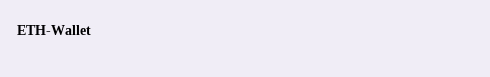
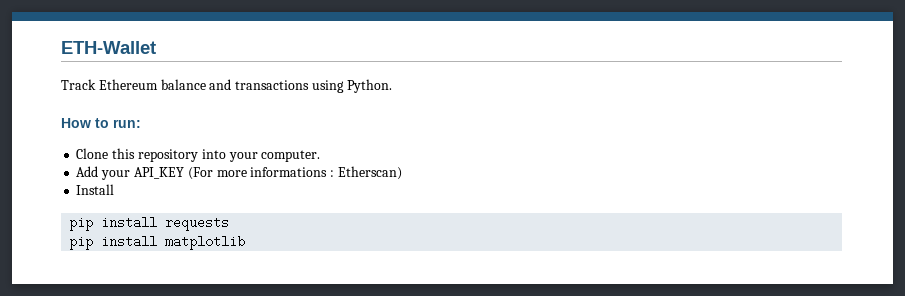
+ Track Ethereum balance and transactions using Python.
+ How to run:
+ Clone this repository into your computer.
+ Add your API_KEY (For more informations : Etherscan)
+ Install
+ pip install requests
+ pip install matplotlib

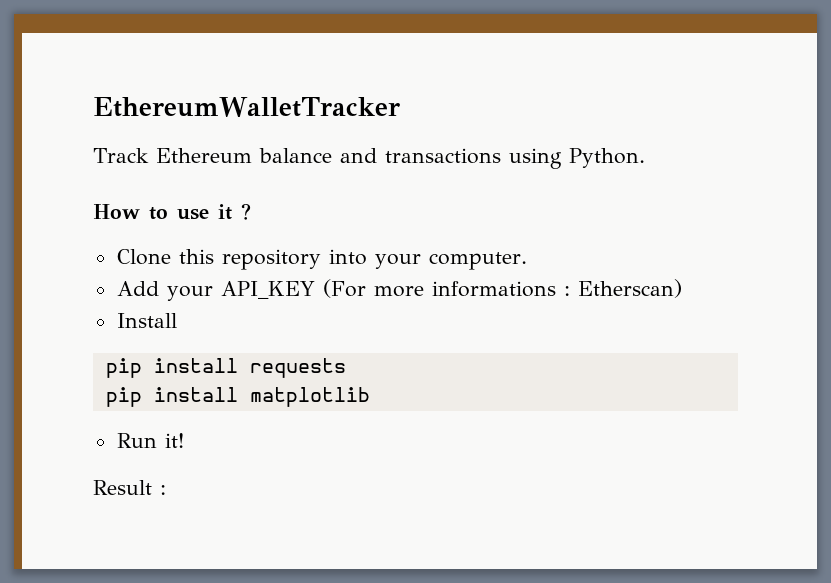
- ETH-Wallet
+ EthereumWalletTracker
- How to run:
+ How to use it ?
+ Run it!
+ Result :

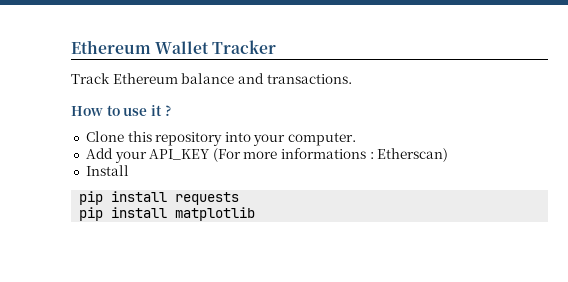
- EthereumWalletTracker
+ Ethereum Wallet Tracker
- Track Ethereum balance and transactions using Python.
+ Track Ethereum balance and transactions.
- Run it!
- Result :

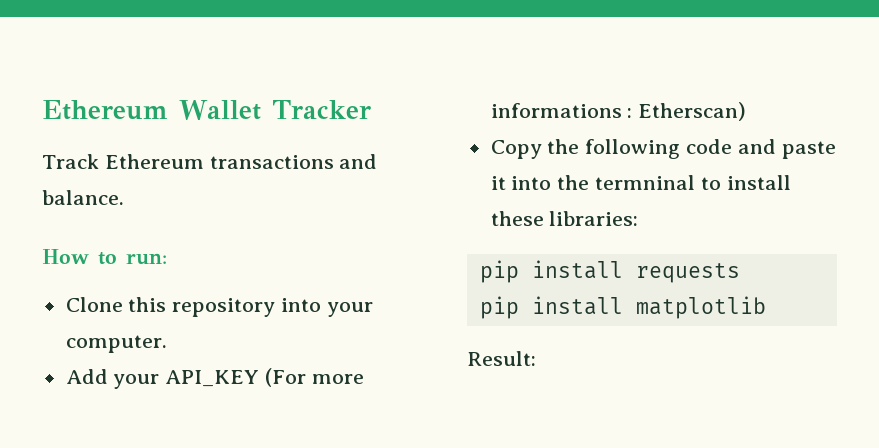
- Track Ethereum balance and transactions.
+ Track Ethereum transactions and balance.
- How to use it ?
+ How to run:
- Install
+ Copy the following code and paste it into the termninal to install these libraries:
+ Result:

